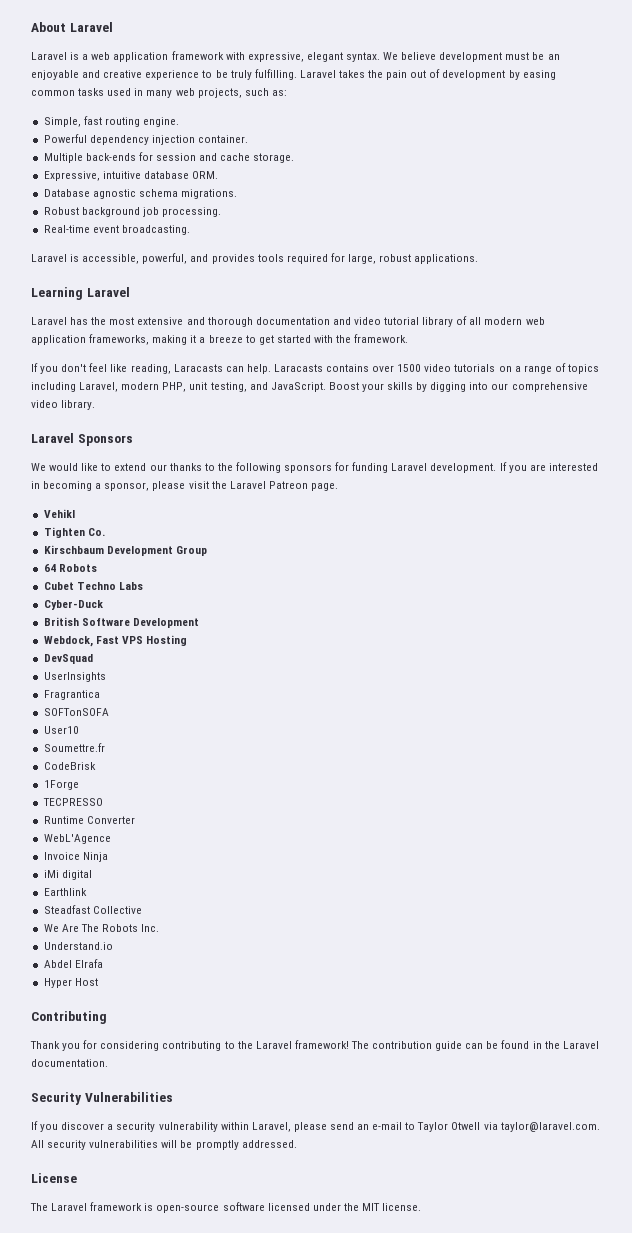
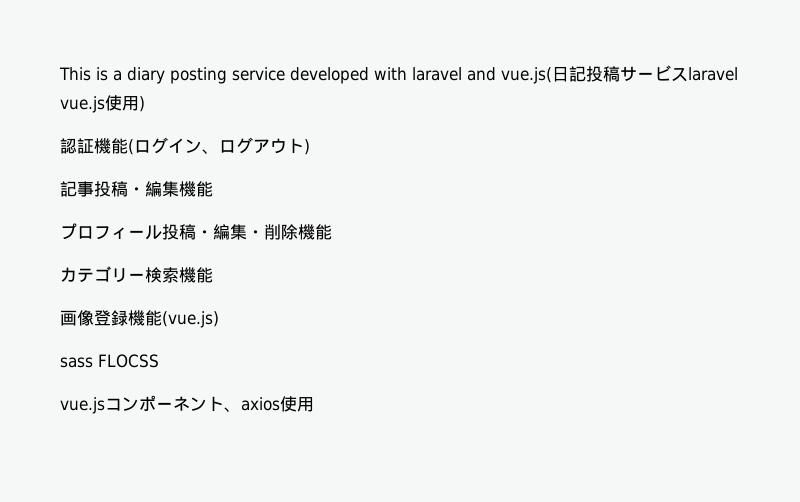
- About Laravel
- Laravel is a web application framework with expressive, elegant syntax. We believe development must be an enjoyable and creative experience to be truly fulfilling. Laravel takes the pain out of development by easing common tasks used in many web projects, such as:
- Simple, fast routing engine.
- Powerful dependency injection container.
- Multiple back-ends for session and cache storage.
- Expressive, intuitive database ORM.
- Database agnostic schema migrations.
- Robust background job processing.
- Real-time event broadcasting.
- Laravel is accessible, powerful, and provides tools required for large, robust applications.
- Learning Laravel
- Laravel has the most extensive and thorough documentation and video tutorial library of all modern web application frameworks, making it a breeze to get started with the framework.
- If you don't feel like reading, Laracasts can help. Laracasts contains over 1500 video tutorials on a range of topics including Laravel, modern PHP, unit testing, and JavaScript. Boost your skills by digging into our comprehensive video library.
- Laravel Sponsors
- We would like to extend our thanks to the following sponsors for funding Laravel development. If you are interested in becoming a sponsor, please visit the Laravel Patreon page.
- Vehikl
- Tighten Co.
- Kirschbaum Development Group
- 64 Robots
- Cubet Techno Labs
- Cyber-Duck
- British Software Development
- Webdock, Fast VPS Hosting
- DevSquad
- UserInsights
- Fragrantica
- SOFTonSOFA
- User10
- Soumettre.fr
- CodeBrisk
- 1Forge
- TECPRESSO
- Runtime Converter
- WebL'Agence
- Invoice Ninja
- iMi digital
- Earthlink
- Steadfast Collective
- We Are The Robots Inc.
- Understand.io
- Abdel Elrafa
- Hyper Host
- Contributing
- Thank you for considering contributing to the Laravel framework! The contribution guide can be found in the Laravel documentation.
- Security Vulnerabilities
- If you discover a security vulnerability within Laravel, please send an e-mail to Taylor Otwell via taylor@laravel.com. All security vulnerabilities will be promptly addressed.
- License
- The Laravel framework is open-source software licensed under the MIT license.
+ This is a diary posting service developed with laravel and vue.js(日記投稿サービスlaravel vue.js使用)
+ 認証機能(ログイン、ログアウト)
+ 記事投稿・編集機能
+ プロフィール投稿・編集・削除機能
+ カテゴリー検索機能
+ 画像登録機能(vue.js)
+ sass FLOCSS
+ vue.jsコンポーネント、axios使用

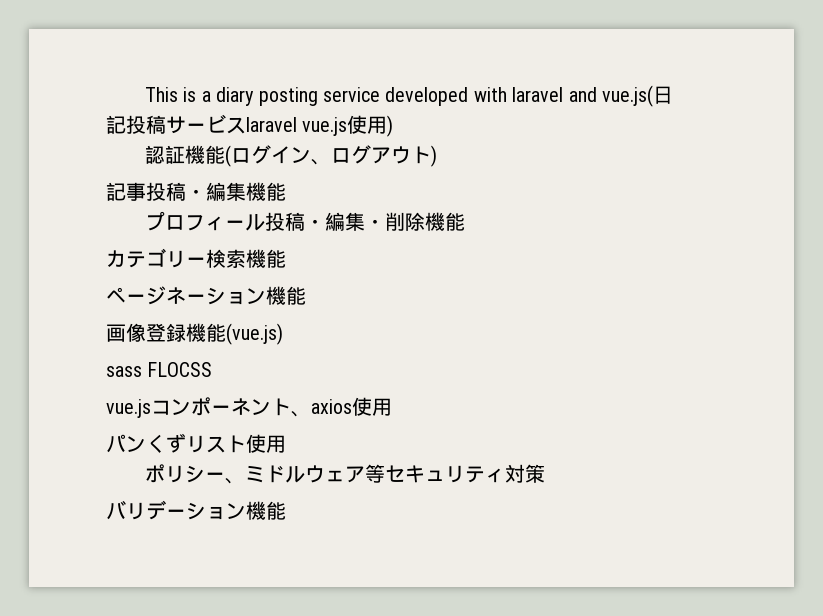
+ ページネーション機能
+ パンくずリスト使用
+ ポリシー、ミドルウェア等セキュリティ対策
+ バリデーション機能

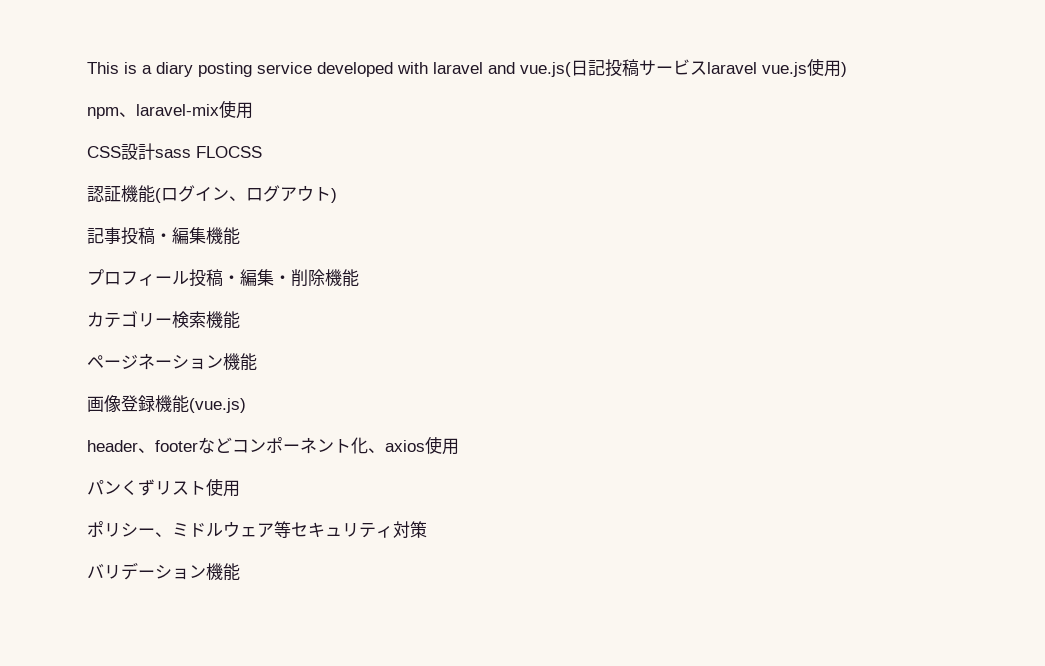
+ npm、laravel-mix使用
+ CSS設計sass FLOCSS
- sass FLOCSS
- vue.jsコンポーネント、axios使用
+ header、footerなどコンポーネント化、axios使用

